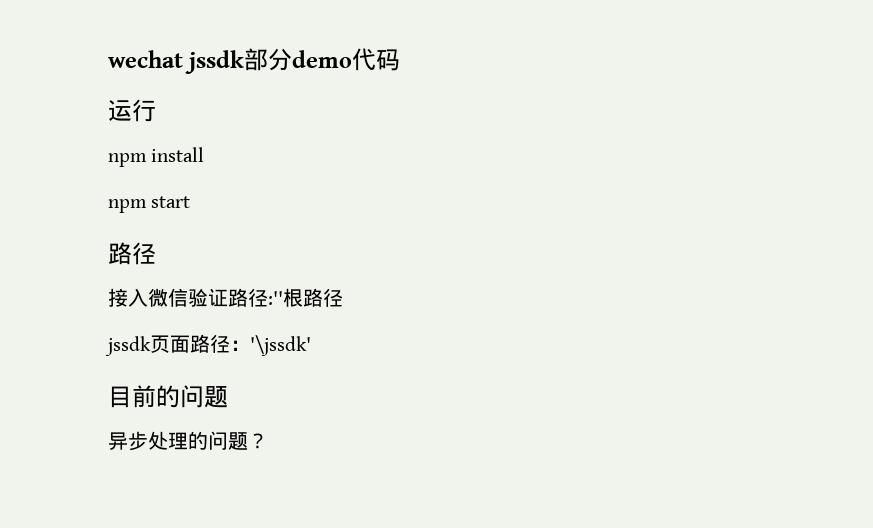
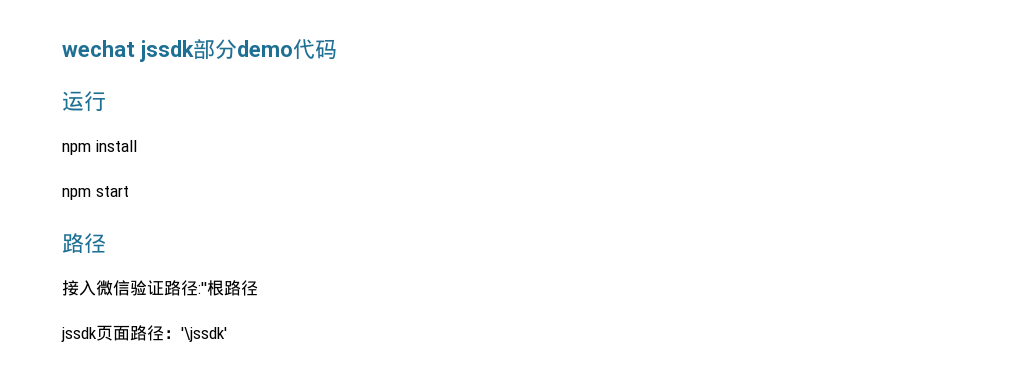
- 目前的问题
- 异步处理的问题？

